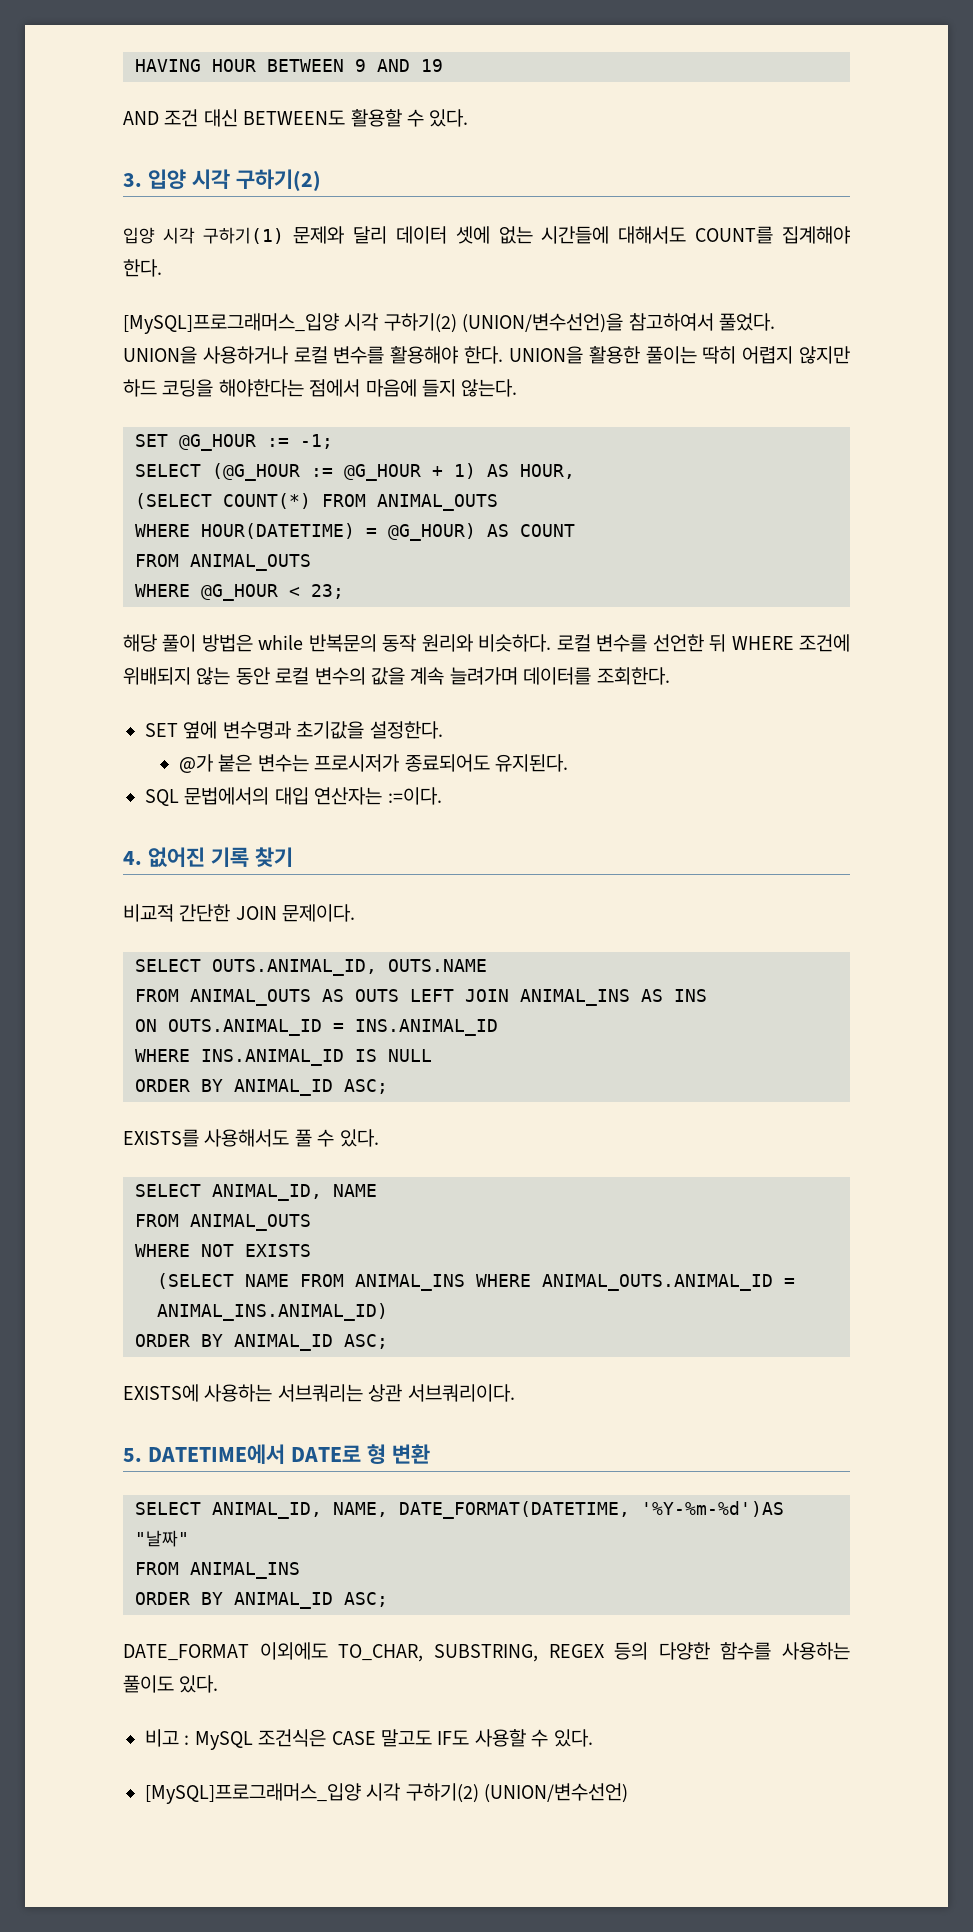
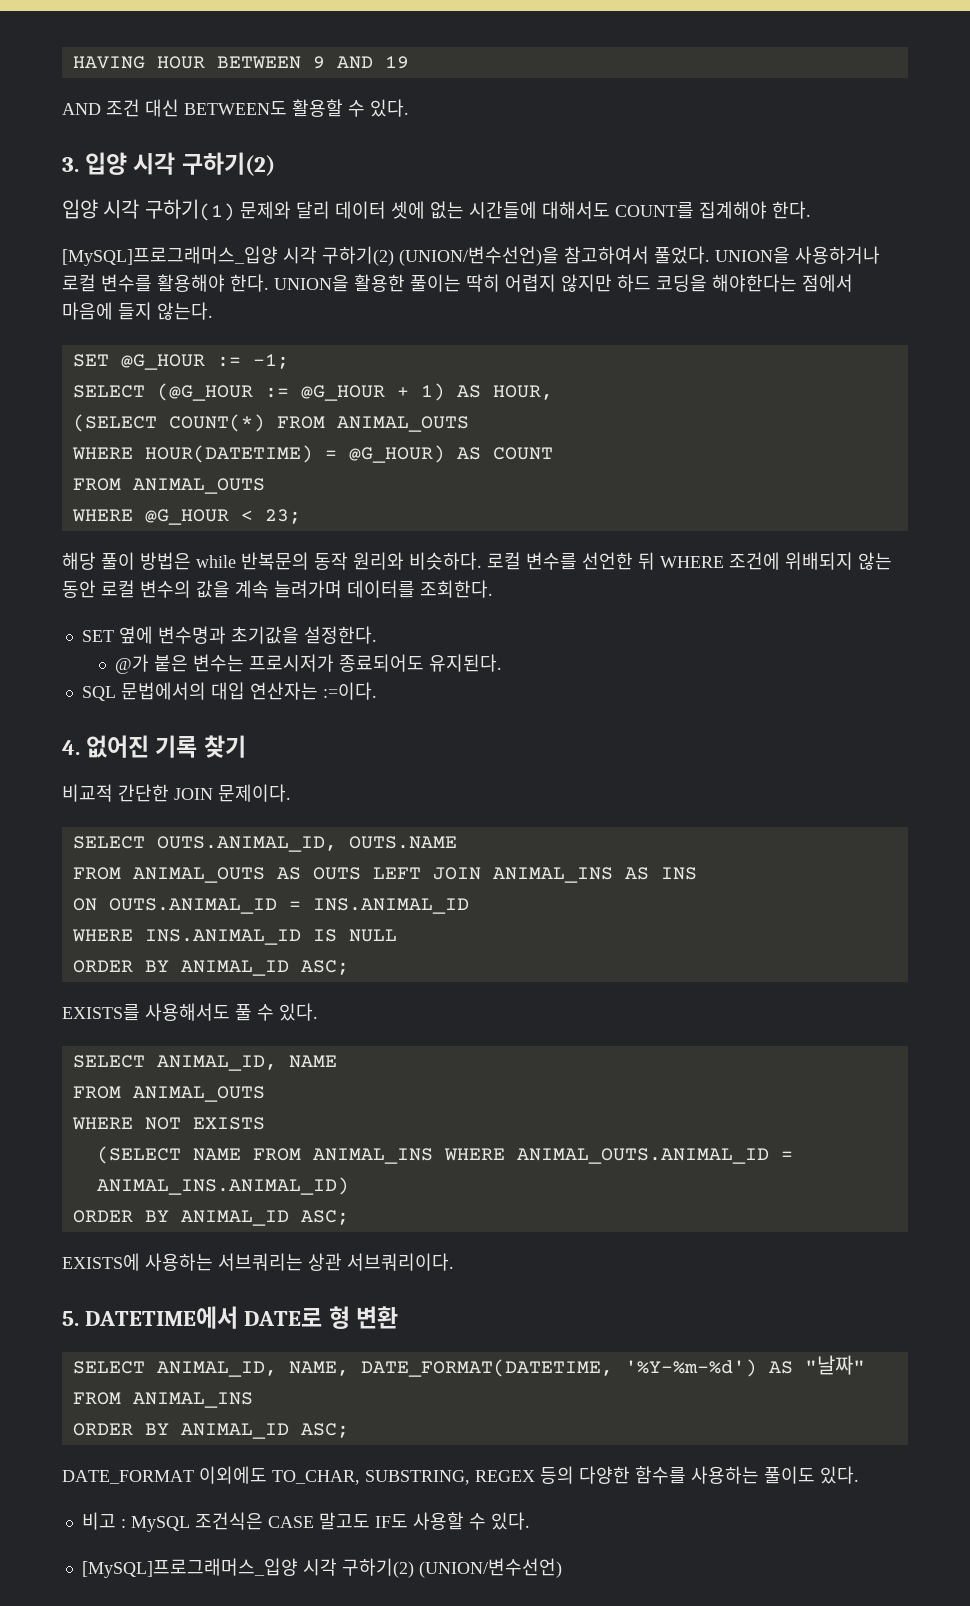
- SELECT ANIMAL_ID, NAME, DATE_FORMAT(DATETIME, '%Y-%m-%d')AS "날짜"
+ SELECT ANIMAL_ID, NAME, DATE_FORMAT(DATETIME, '%Y-%m-%d') AS "날짜"

